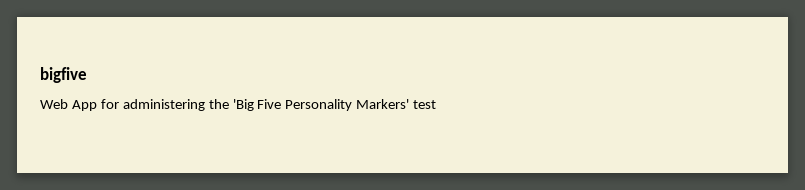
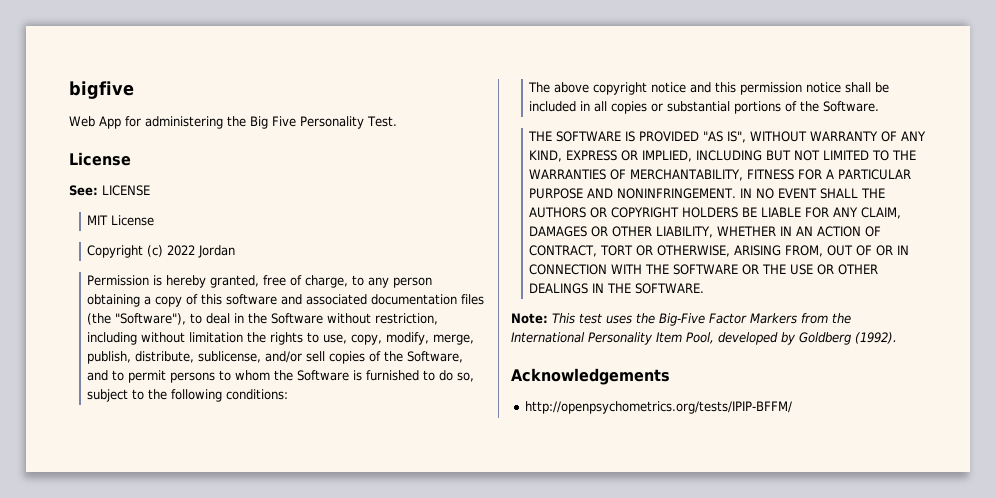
- Web App for administering the 'Big Five Personality Markers' test
+ Web App for administering the Big Five Personality Test.
+ License
+ See: LICENSE
+ MIT License
+ Copyright (c) 2022 Jordan
+ Permission is hereby granted, free of charge, to any person obtaining a copy of this software and associated documentation files (the "Software"), to deal in the Software without restriction, including without limitation the rights to use, copy, modify, merge, publish, distribute, sublicense, and/or sell copies of the Software, and to permit persons to whom the Software is furnished to do so, subject to the following conditions:
+ The above copyright notice and this permission notice shall be included in all copies or substantial portions of the Software.
+ THE SOFTWARE IS PROVIDED "AS IS", WITHOUT WARRANTY OF ANY KIND, EXPRESS OR IMPLIED, INCLUDING BUT NOT LIMITED TO THE WARRANTIES OF MERCHANTABILITY, FITNESS FOR A PARTICULAR PURPOSE AND NONINFRINGEMENT. IN NO EVENT SHALL THE AUTHORS OR COPYRIGHT HOLDERS BE LIABLE FOR ANY CLAIM, DAMAGES OR OTHER LIABILITY, WHETHER IN AN ACTION OF CONTRACT, TORT OR OTHERWISE, ARISING FROM, OUT OF OR IN CONNECTION WITH THE SOFTWARE OR THE USE OR OTHER DEALINGS IN THE SOFTWARE.
+ Note: This test uses the Big-Five Factor Markers from the International Personality Item Pool, developed by Goldberg (1992).
+ Acknowledgements
+ http://openpsychometrics.org/tests/IPIP-BFFM/

